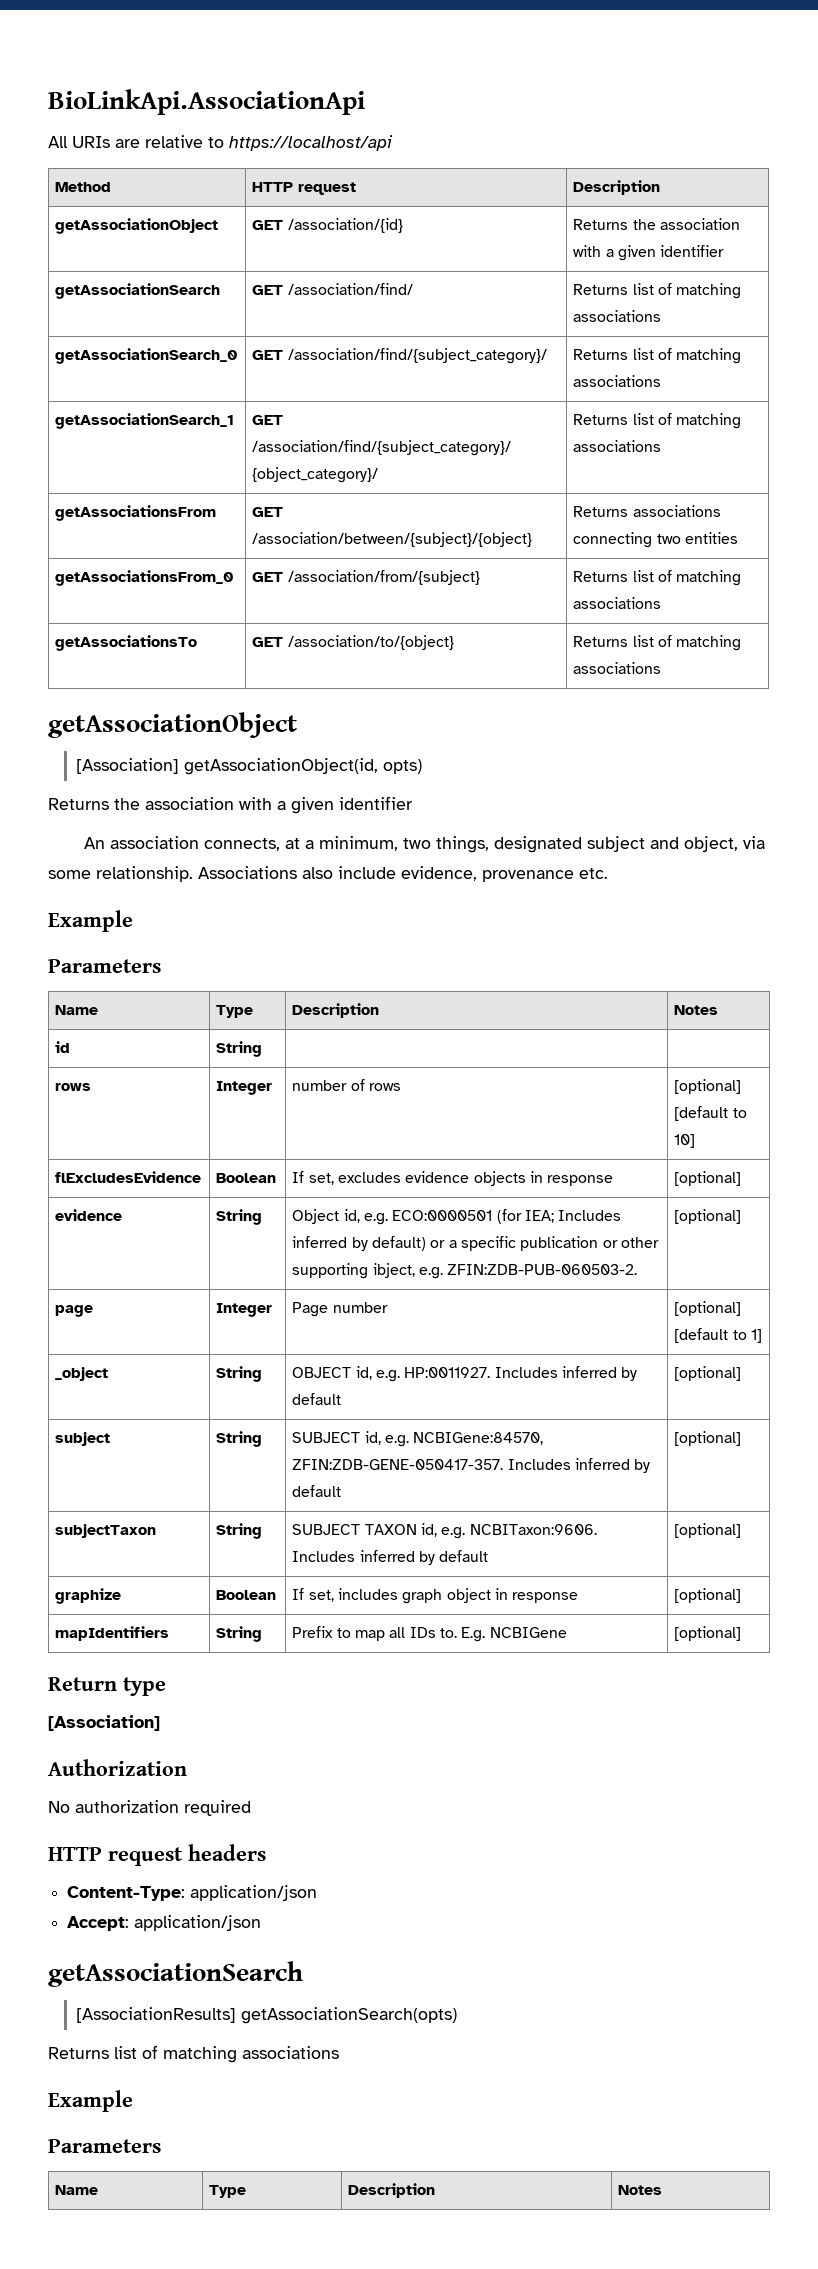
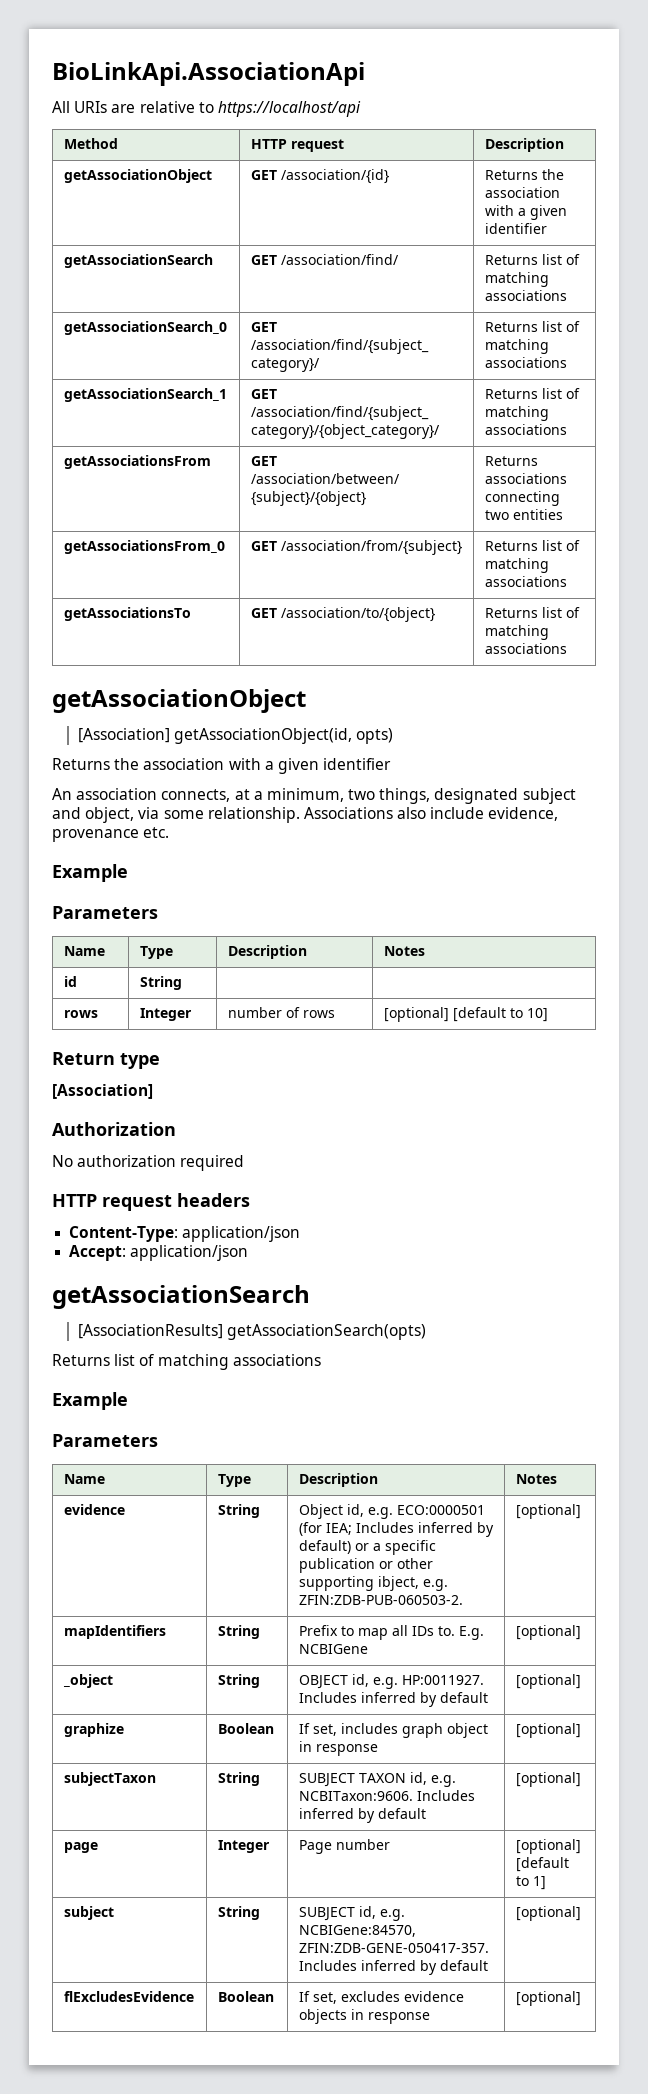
- flExcludesEvidence | Boolean | If set, excludes evidence objects in response | [optional]
- evidence | String | Object id, e.g. ECO:0000501 (for IEA; Includes inferred by default) or a specific publication or other supporting ibject, e.g. ZFIN:ZDB-PUB-060503-2. | [optional]
- page | Integer | Page number | [optional] [default to 1]
- _object | String | OBJECT id, e.g. HP:0011927. Includes inferred by default | [optional]
- subject | String | SUBJECT id, e.g. NCBIGene:84570, ZFIN:ZDB-GENE-050417-357. Includes inferred by default | [optional]
- subjectTaxon | String | SUBJECT TAXON id, e.g. NCBITaxon:9606. Includes inferred by default | [optional]
- graphize | Boolean | If set, includes graph object in response | [optional]
- mapIdentifiers | String | Prefix to map all IDs to. E.g. NCBIGene | [optional]
+ evidence | String | Object id, e.g. ECO:0000501 (for IEA; Includes inferred by default) or a specific publication or other supporting ibject, e.g. ZFIN:ZDB-PUB-060503-2. | [optional]
+ mapIdentifiers | String | Prefix to map all IDs to. E.g. NCBIGene | [optional]
+ _object | String | OBJECT id, e.g. HP:0011927. Includes inferred by default | [optional]
+ graphize | Boolean | If set, includes graph object in response | [optional]
+ subjectTaxon | String | SUBJECT TAXON id, e.g. NCBITaxon:9606. Includes inferred by default | [optional]
+ page | Integer | Page number | [optional] [default to 1]
+ subject | String | SUBJECT id, e.g. NCBIGene:84570, ZFIN:ZDB-GENE-050417-357. Includes inferred by default | [optional]
+ flExcludesEvidence | Boolean | If set, excludes evidence objects in response | [optional]

